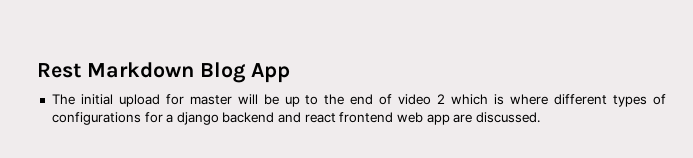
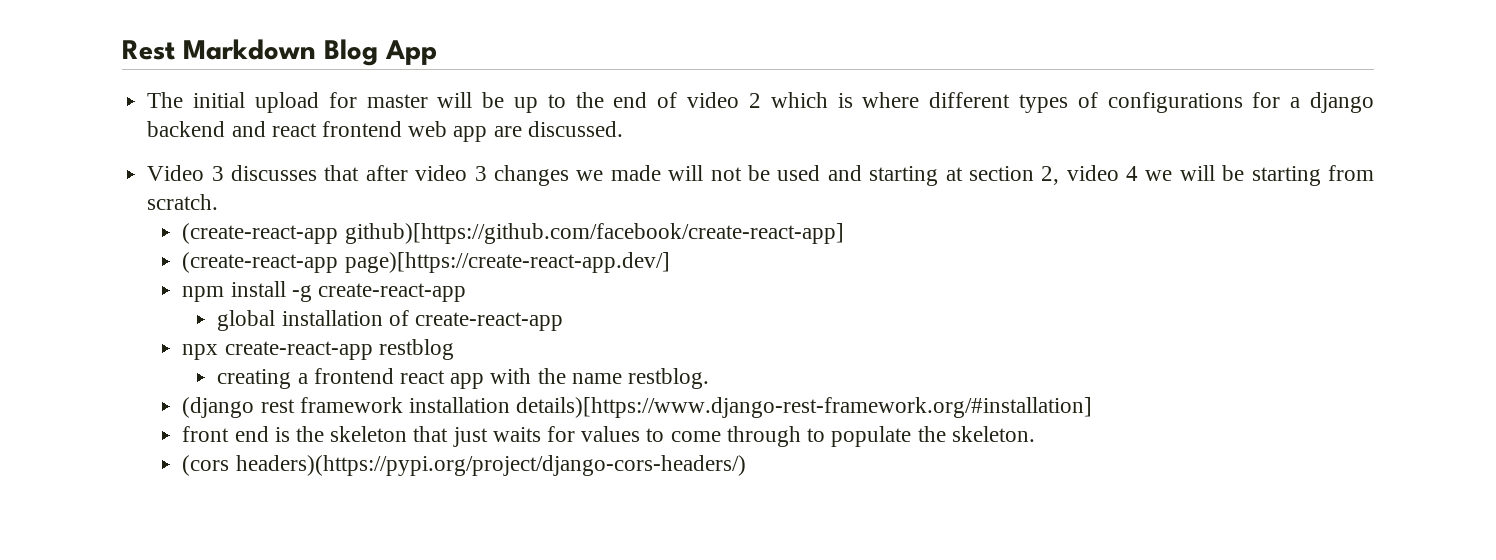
+ Video 3 discusses that after video 3 changes we made will not be used and starting at section 2, video 4 we will be starting from scratch.
+ (create-react-app github)[https://github.com/facebook/create-react-app]
+ (create-react-app page)[https://create-react-app.dev/]
+ npm install -g create-react-app
+ global installation of create-react-app
+ npx create-react-app restblog
+ creating a frontend react app with the name restblog.
+ (django rest framework installation details)[https://www.django-rest-framework.org/#installation]
+ front end is the skeleton that just waits for values to come through to populate the skeleton.
+ (cors headers)(https://pypi.org/project/django-cors-headers/)

